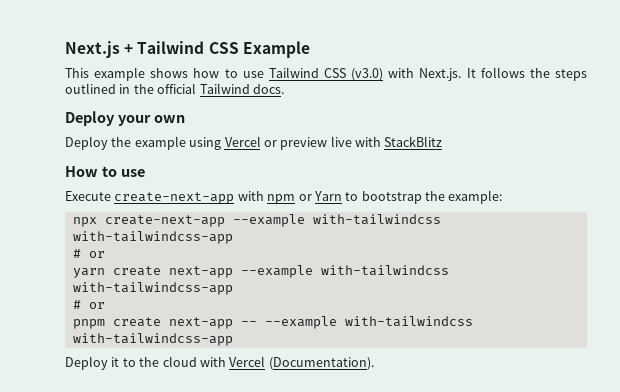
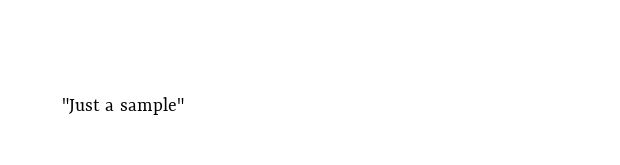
- Next.js + Tailwind CSS Example
- This example shows how to use Tailwind CSS (v3.0) with Next.js. It follows the steps outlined in the official Tailwind docs.
- Deploy your own
- Deploy the example using Vercel or preview live with StackBlitz
- How to use
- Execute create-next-app with npm or Yarn to bootstrap the example:
- npx create-next-app --example with-tailwindcss with-tailwindcss-app
- # or
- yarn create next-app --example with-tailwindcss with-tailwindcss-app
- # or
- pnpm create next-app -- --example with-tailwindcss with-tailwindcss-app
- Deploy it to the cloud with Vercel (Documentation).
+ "Just a sample"

